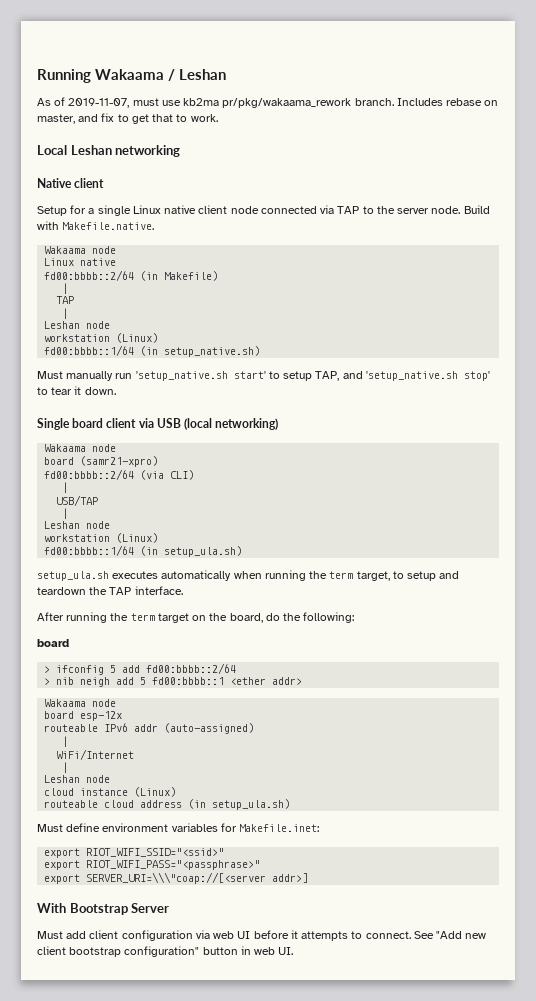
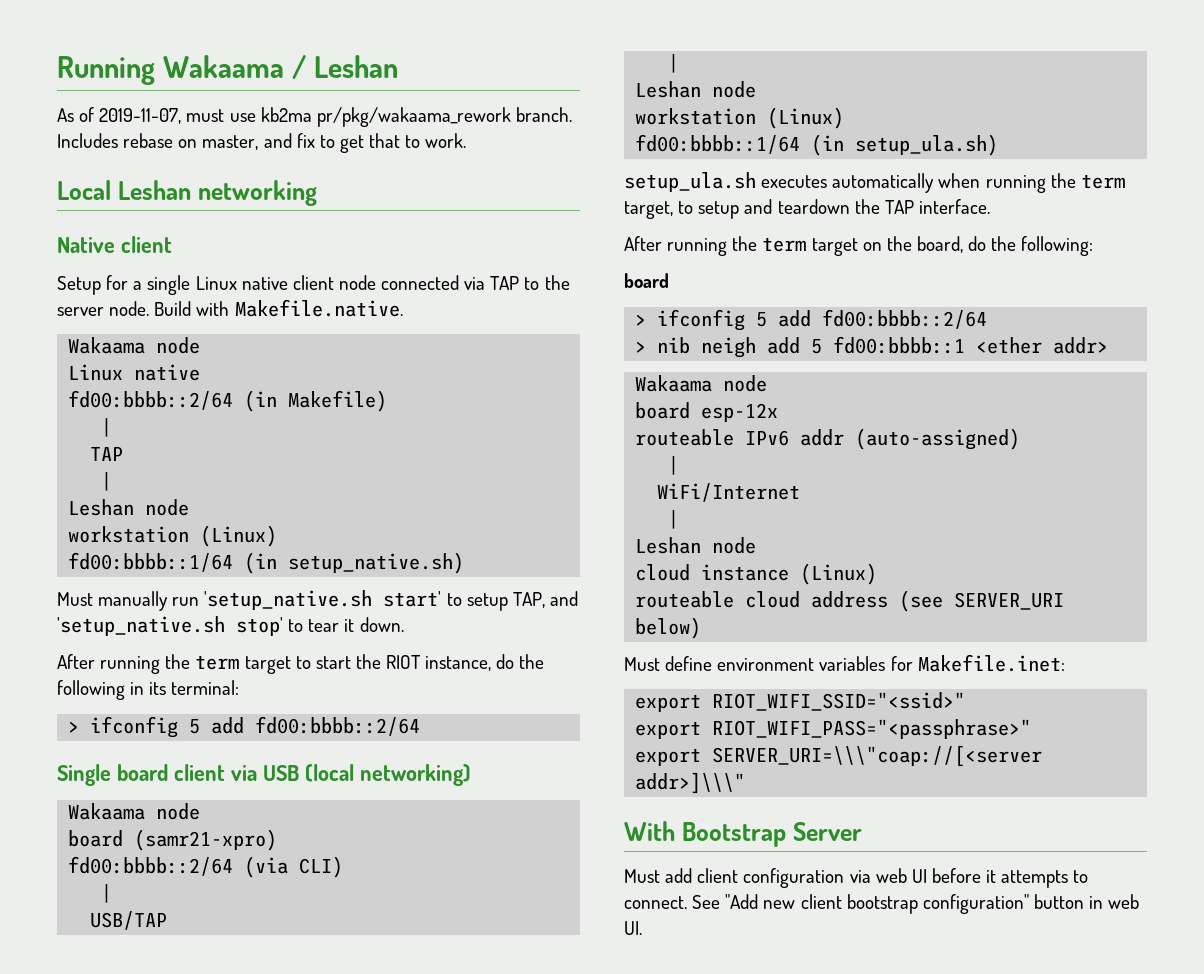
+ After running the term target to start the RIOT instance, do the following in its terminal:
+ > ifconfig 5 add fd00:bbbb::2/64
- routeable cloud address (in setup_ula.sh)
+ routeable cloud address (see SERVER_URI below)
- export SERVER_URI=\\\"coap://[<server addr>]
+ export SERVER_URI=\\\"coap://[<server addr>]\\\"

